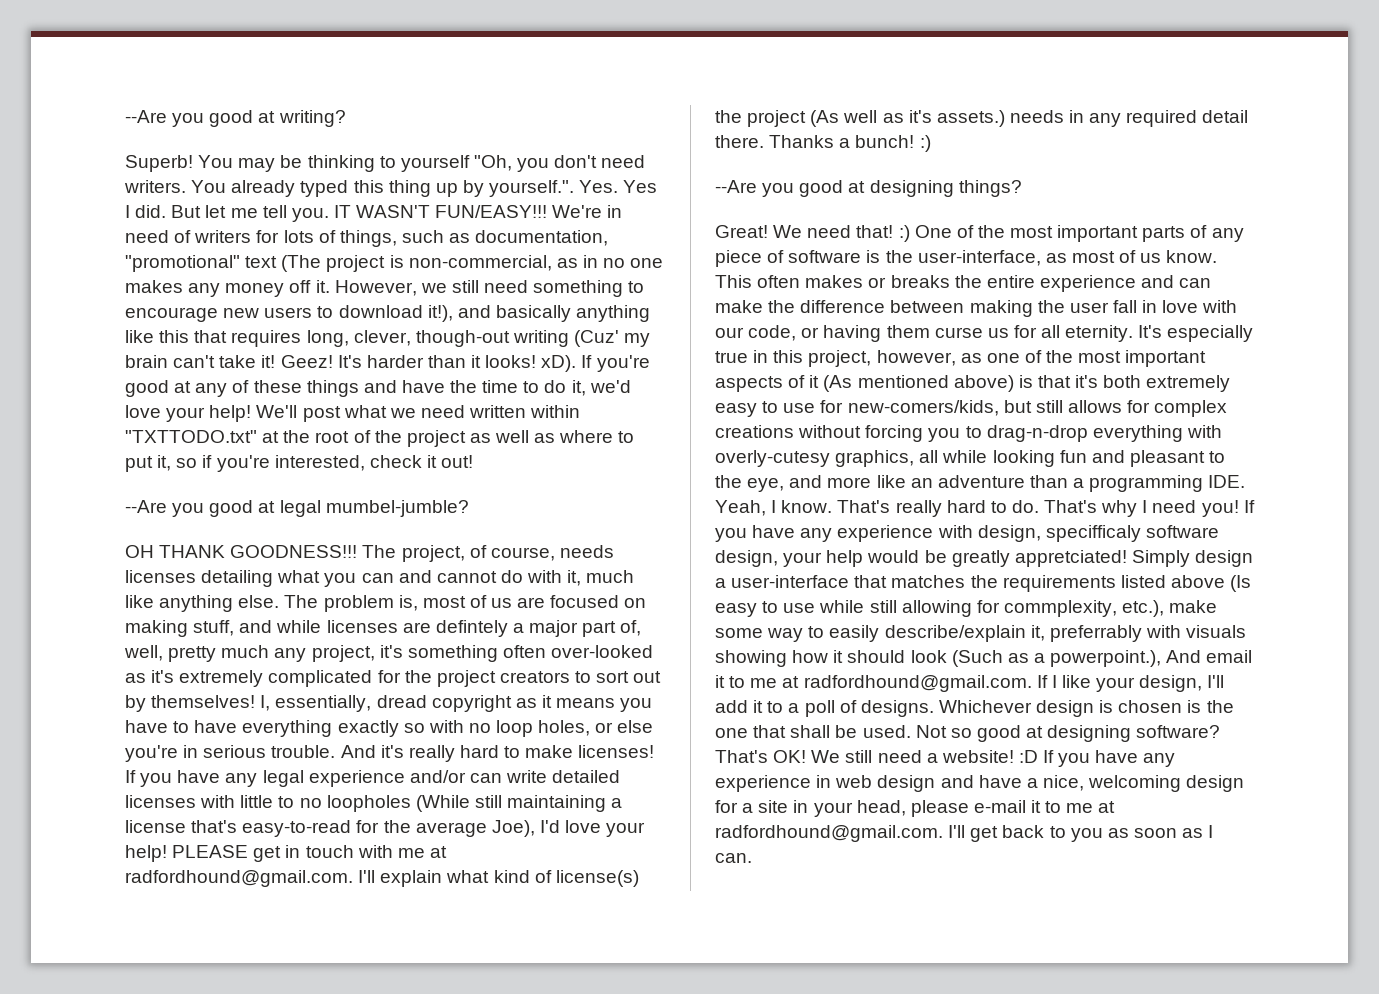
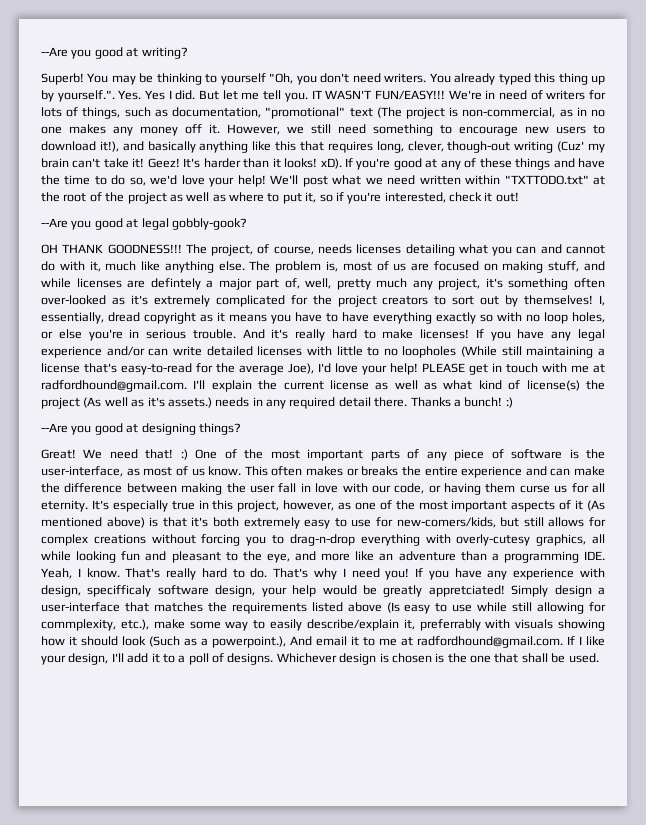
- If you're good at any of these things and have the time to do it, we'd love your help!
+ If you're good at any of these things and have the time to do so, we'd love your help!
- --Are you good at legal mumbel-jumble?
+ --Are you good at legal gobbly-gook?
- PLEASE get in touch with me at radfordhound@gmail.com. I'll explain what kind of license(s) the project (As well as it's assets.) needs in any required detail there.
+ PLEASE get in touch with me at radfordhound@gmail.com. I'll explain the current license as well as what kind of license(s) the project (As well as it's assets.) needs in any required detail there.
- Not so good at designing software? That's OK! We still need a website! :D If you have any experience in web design and have a nice, welcoming design for a site in your head, please e-mail it to me at radfordhound@gmail.com. I'll get back to you as soon as I can.

